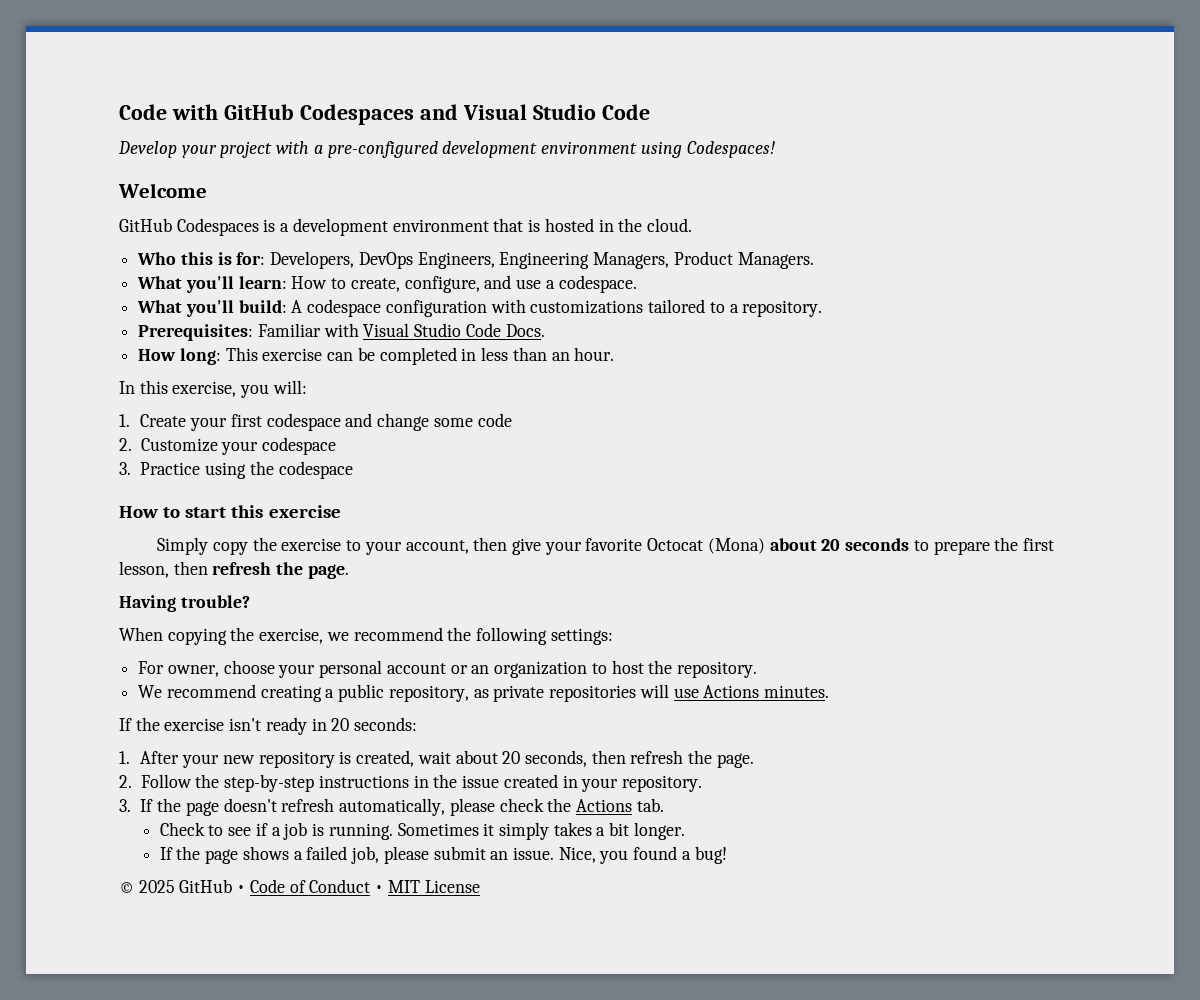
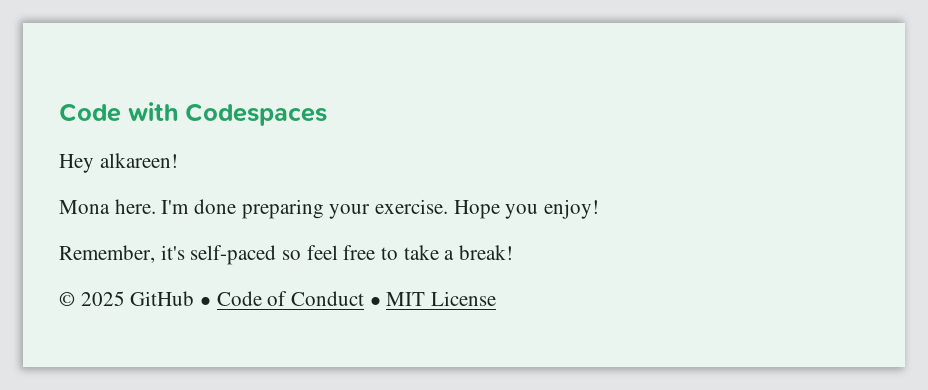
- Code with GitHub Codespaces and Visual Studio Code
- Develop your project with a pre-configured development environment using Codespaces!
- Welcome
- GitHub Codespaces is a development environment that is hosted in the cloud.
- Who this is for: Developers, DevOps Engineers, Engineering Managers, Product Managers.
- What you'll learn: How to create, configure, and use a codespace.
- What you'll build: A codespace configuration with customizations tailored to a repository.
- Prerequisites: Familiar with Visual Studio Code Docs.
- How long: This exercise can be completed in less than an hour.
- In this exercise, you will:
- 1. Create your first codespace and change some code
- 2. Customize your codespace
- 3. Practice using the codespace
- How to start this exercise
- Simply copy the exercise to your account, then give your favorite Octocat (Mona) about 20 seconds to prepare the first lesson, then refresh the page.
- Having trouble?
- When copying the exercise, we recommend the following settings:
- For owner, choose your personal account or an organization to host the repository.
- We recommend creating a public repository, as private repositories will use Actions minutes.
- If the exercise isn't ready in 20 seconds:
- 1. After your new repository is created, wait about 20 seconds, then refresh the page.
- 2. Follow the step-by-step instructions in the issue created in your repository.
- 3. If the page doesn't refresh automatically, please check the Actions tab.
- Check to see if a job is running. Sometimes it simply takes a bit longer.
- If the page shows a failed job, please submit an issue. Nice, you found a bug!
+ Code with Codespaces
+ Hey alkareen!
+ Mona here. I'm done preparing your exercise. Hope you enjoy!
+ Remember, it's self-paced so feel free to take a break!

